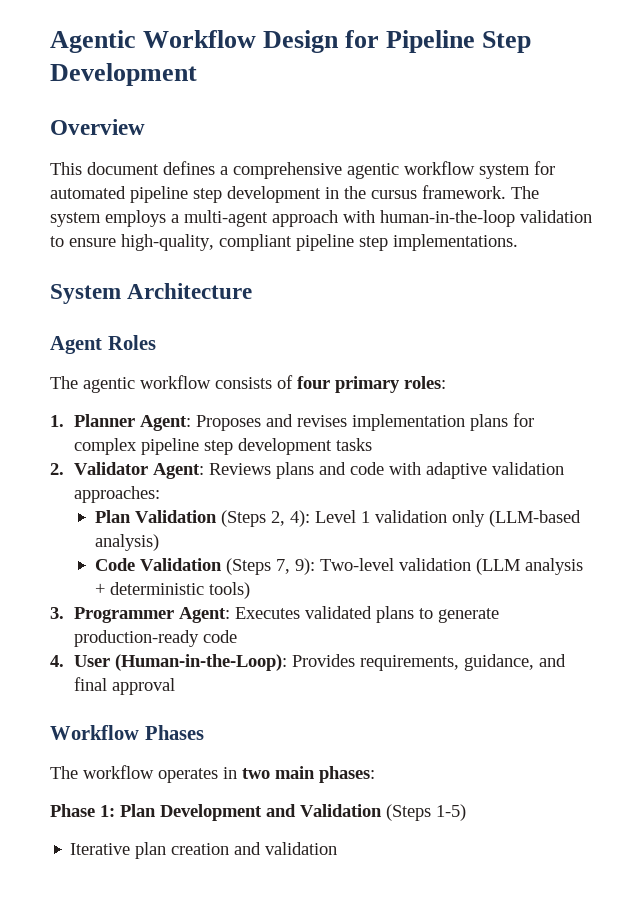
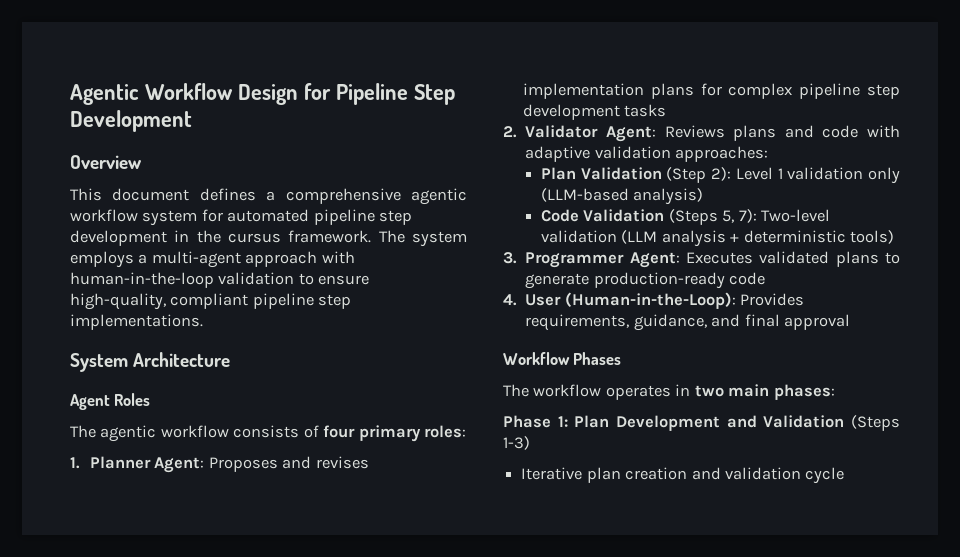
- Plan Validation (Steps 2, 4): Level 1 validation only (LLM-based analysis)
+ Plan Validation (Step 2): Level 1 validation only (LLM-based analysis)
- Code Validation (Steps 7, 9): Two-level validation (LLM analysis + deterministic tools)
+ Code Validation (Steps 5, 7): Two-level validation (LLM analysis + deterministic tools)
- Phase 1: Plan Development and Validation (Steps 1-5)
+ Phase 1: Plan Development and Validation (Steps 1-3)
- Iterative plan creation and validation
+ Iterative plan creation and validation cycle

